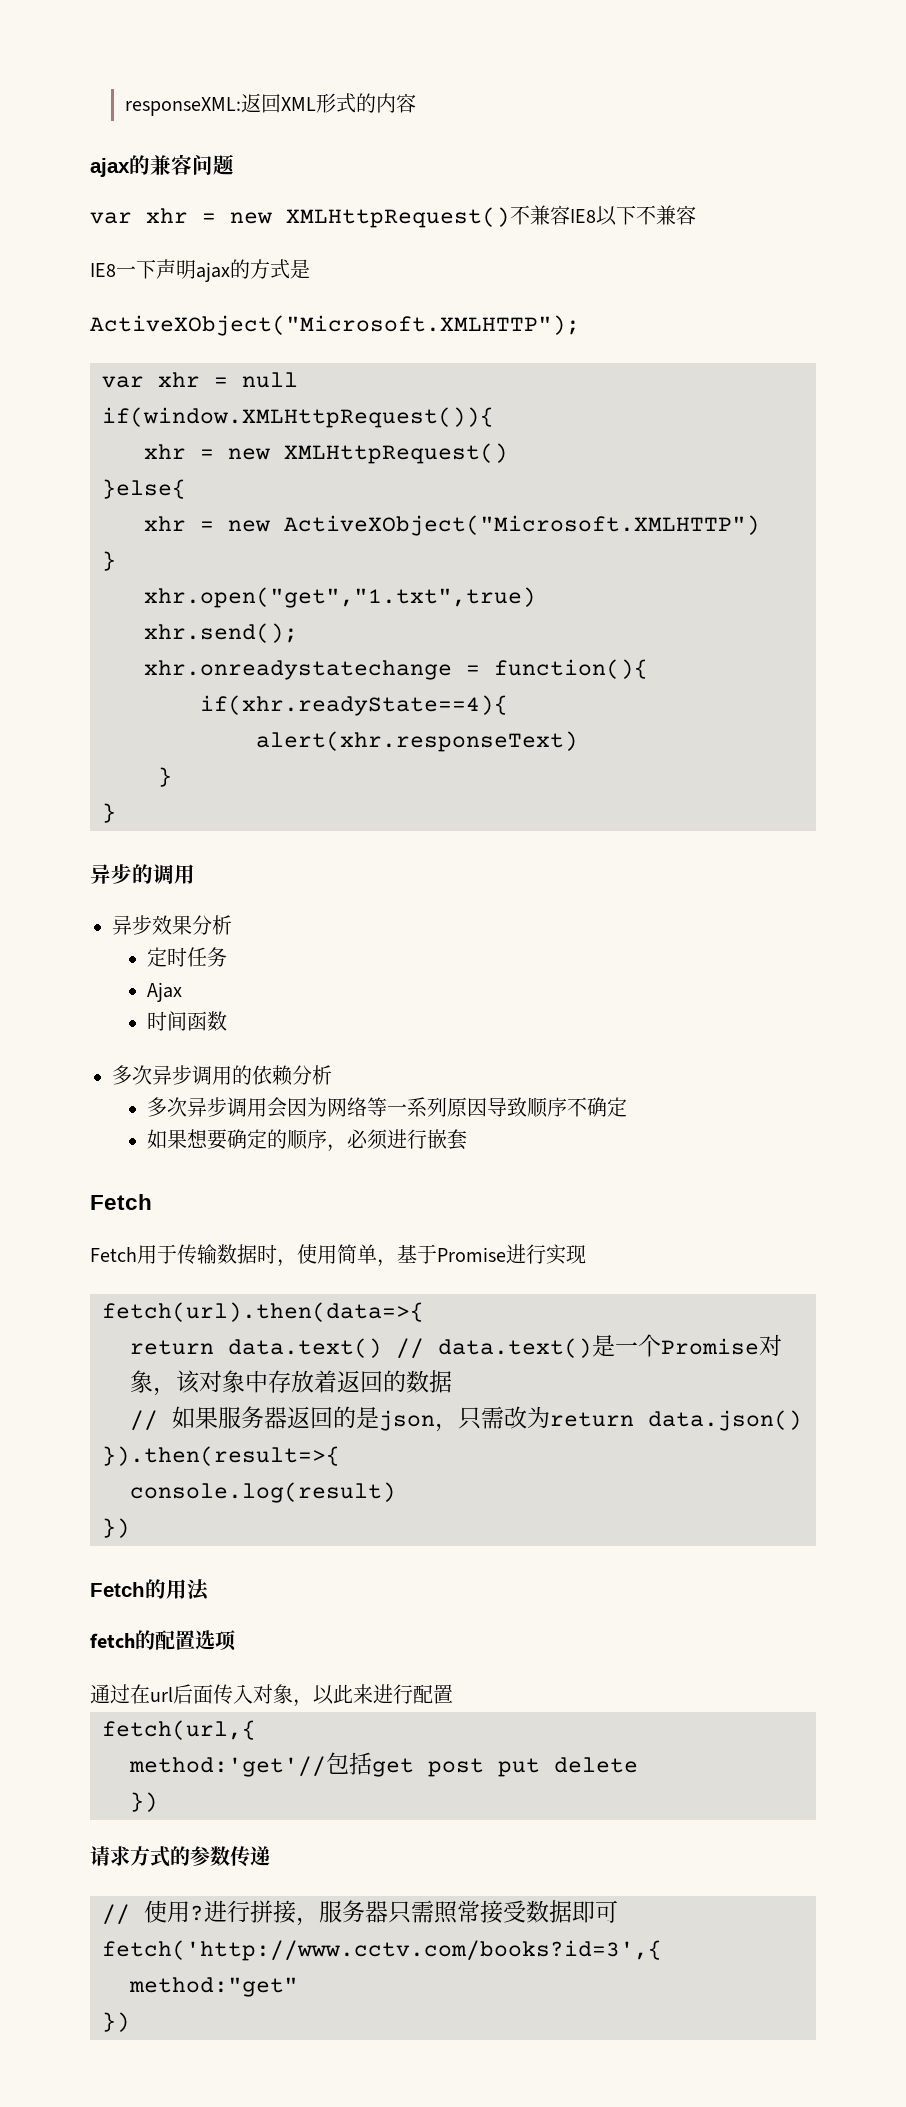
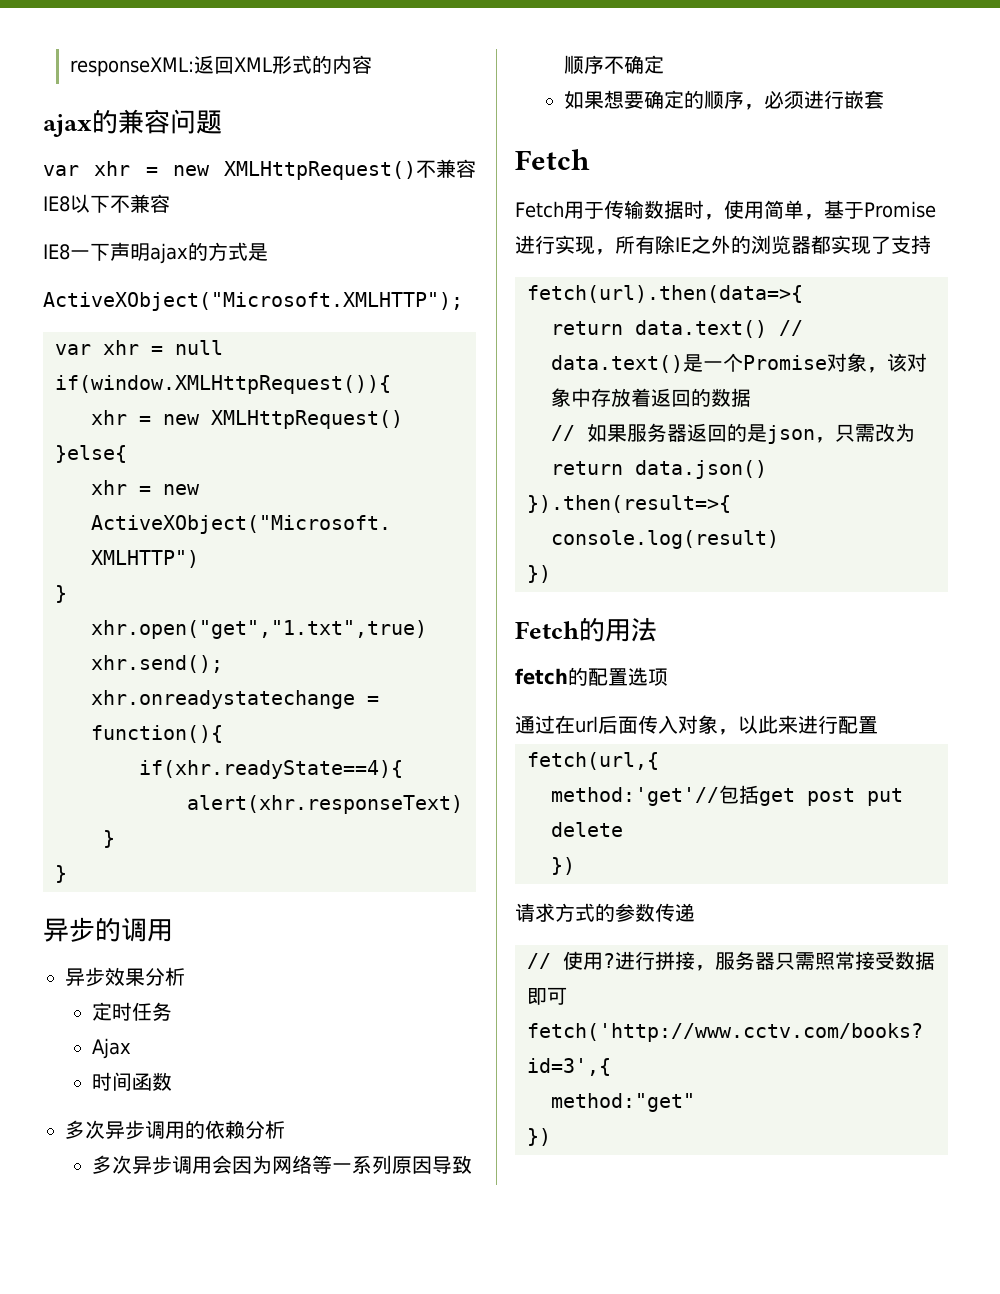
- Fetch用于传输数据时，使用简单，基于Promise进行实现
+ Fetch用于传输数据时，使用简单，基于Promise进行实现，所有除IE之外的浏览器都实现了支持

